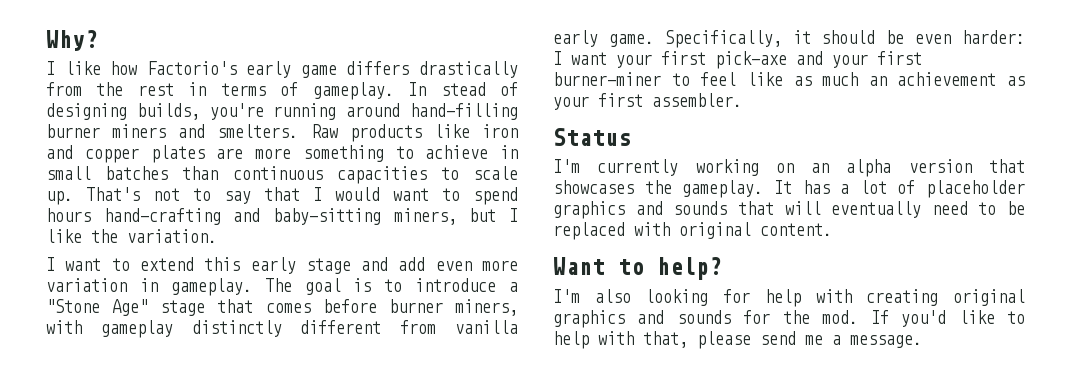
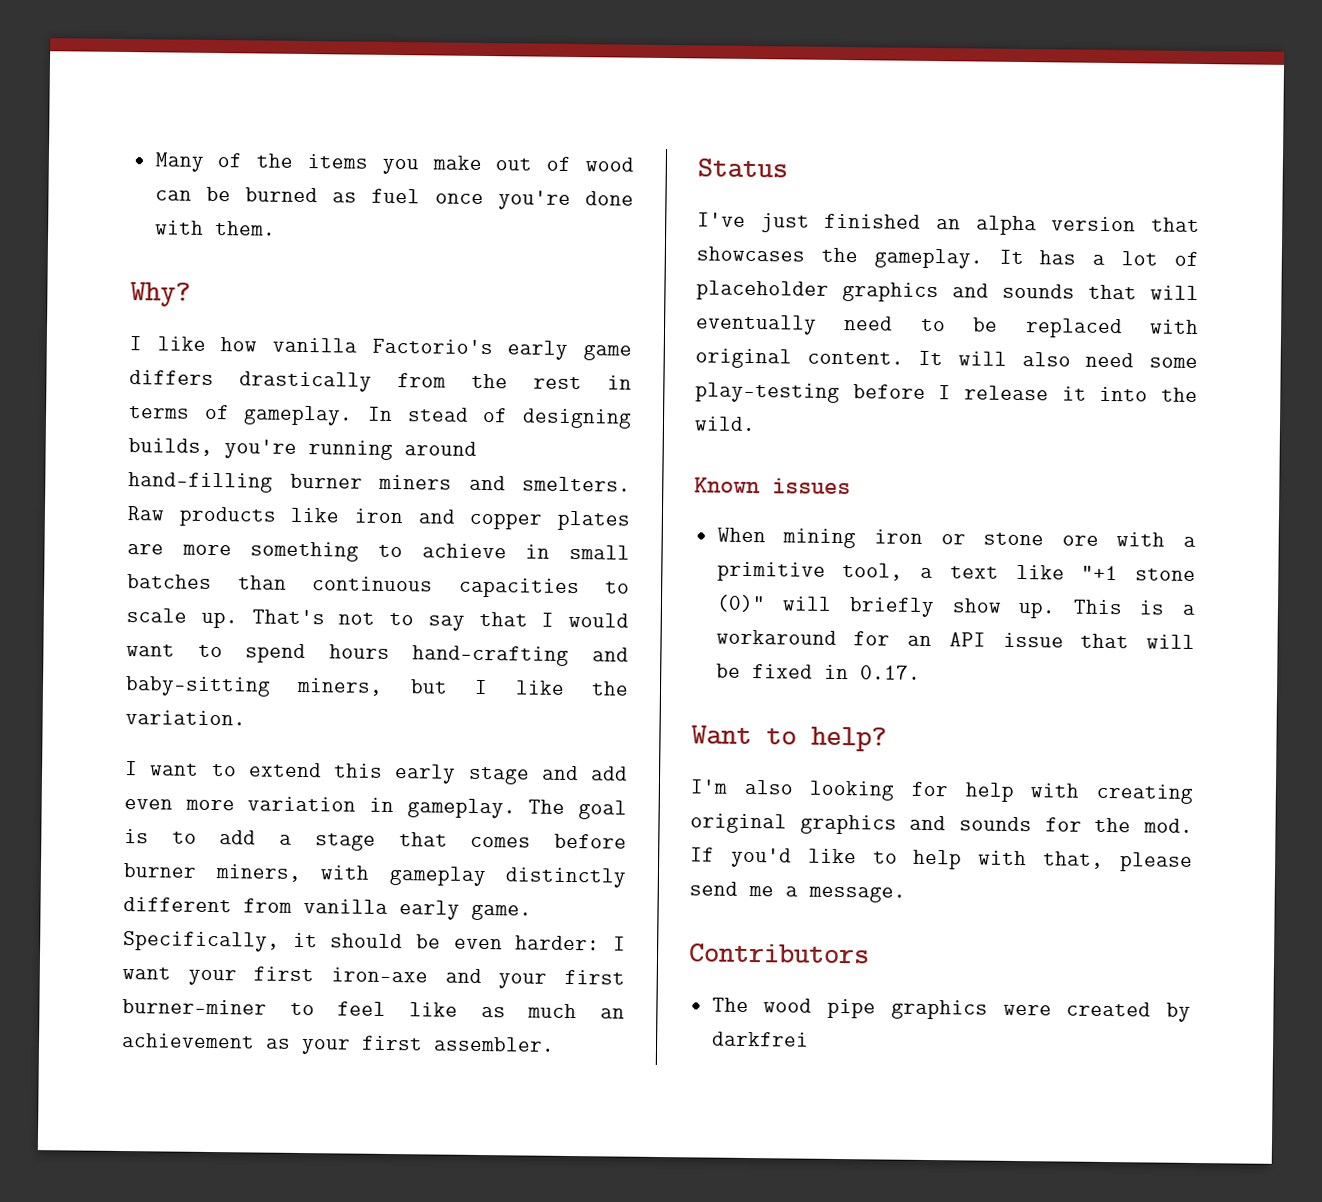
+ Many of the items you make out of wood can be burned as fuel once you're done with them.
- I like how Factorio's early game differs drastically from the rest in terms of gameplay.
+ I like how vanilla Factorio's early game differs drastically from the rest in terms of gameplay.
- The goal is to introduce a "Stone Age" stage that comes before burner miners, with gameplay distinctly different from vanilla early game.
+ The goal is to add a stage that comes before burner miners, with gameplay distinctly different from vanilla early game.
- Specifically, it should be even harder: I want your first pick-axe and your first burner-miner to feel like as much an achievement as your first assembler.
+ Specifically, it should be even harder: I want your first iron-axe and your first burner-miner to feel like as much an achievement as your first assembler.
- I'm currently working on an alpha version that showcases the gameplay.
+ I've just finished an alpha version that showcases the gameplay.
+ It will also need some play-testing before I release it into the wild.
+ Known issues
+ When mining iron or stone ore with a primitive tool, a text like "+1 stone (0)" will briefly show up. This is a workaround for an API issue that will be fixed in 0.17.
+ Contributors
+ The wood pipe graphics were created by darkfrei

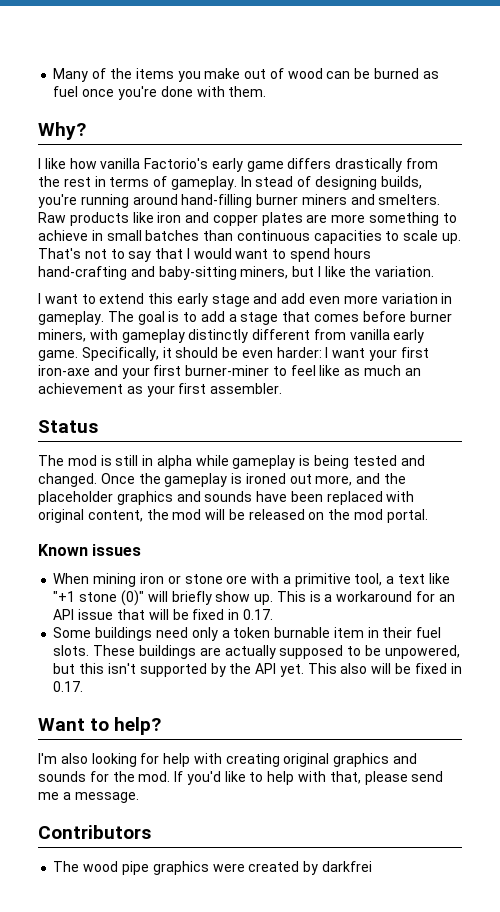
- I've just finished an alpha version that showcases the gameplay. It has a lot of placeholder graphics and sounds that will eventually need to be replaced with original content. It will also need some play-testing before I release it into the wild.
+ The mod is still in alpha while gameplay is being tested and changed. Once the gameplay is ironed out more, and the placeholder graphics and sounds have been replaced with original content, the mod will be released on the mod portal.
+ Some buildings need only a token burnable item in their fuel slots. These buildings are actually supposed to be unpowered, but this isn't supported by the API yet. This also will be fixed in 0.17.

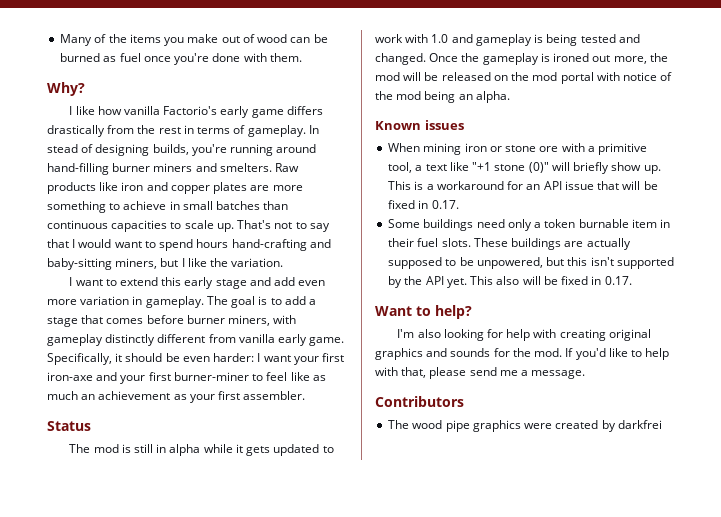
- The mod is still in alpha while gameplay is being tested and changed.
+ The mod is still in alpha while it gets updated to work with 1.0 and gameplay is being tested and changed.
- Once the gameplay is ironed out more, and the placeholder graphics and sounds have been replaced with original content, the mod will be released on the mod portal.
+ Once the gameplay is ironed out more, the mod will be released on the mod portal with notice of the mod being an alpha.

